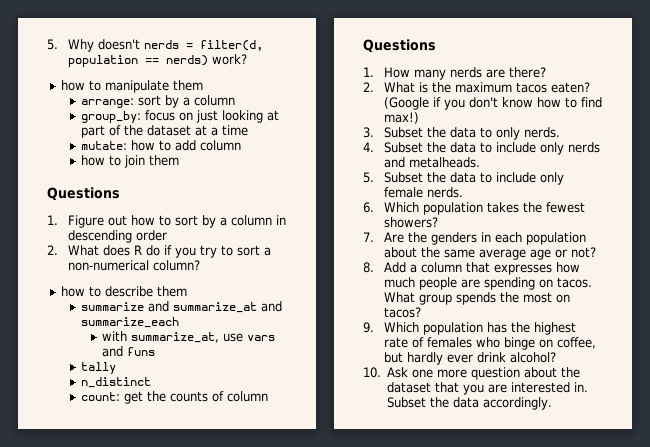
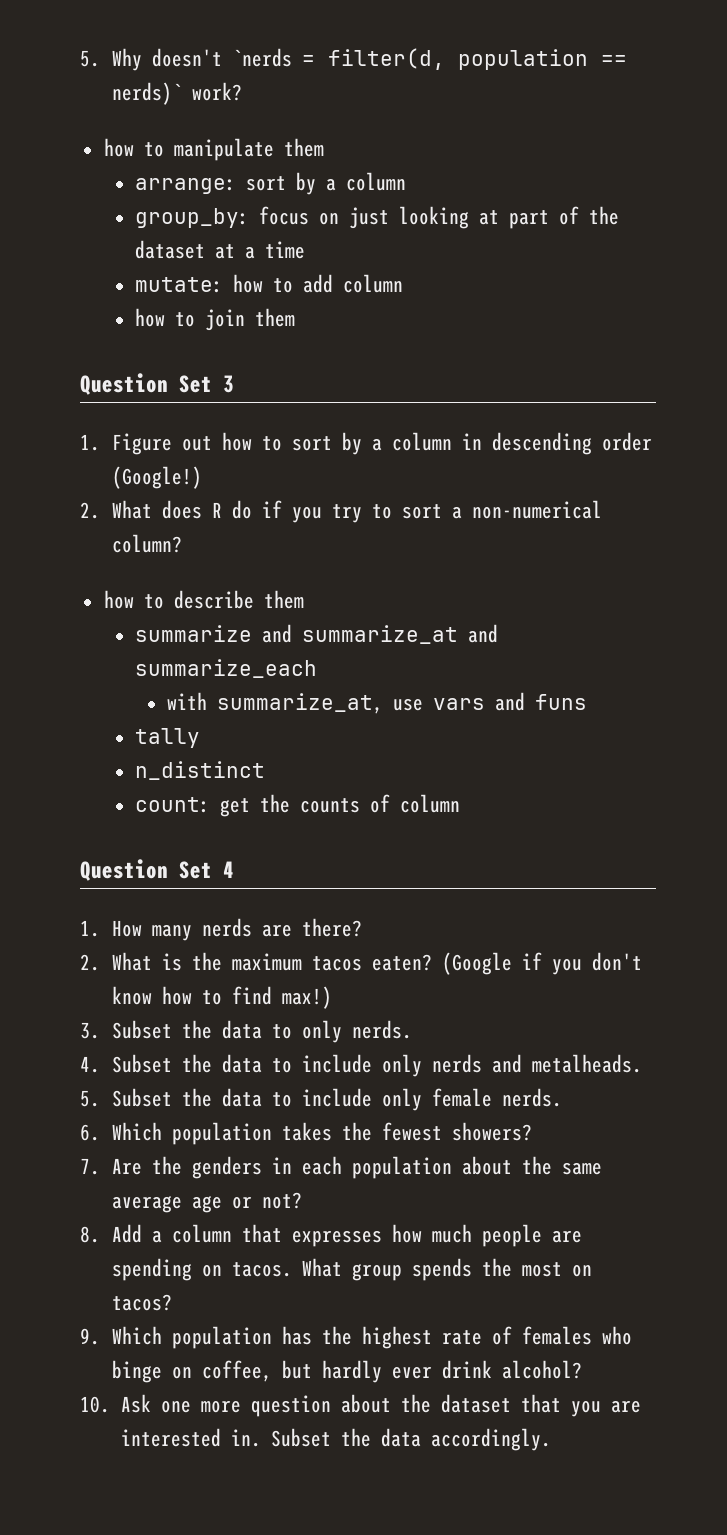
- 5. Why doesn't nerds = filter(d, population == nerds) work?
+ 5. Why doesn't `nerds = filter(d, population == nerds)` work?
  how to join them
- Questions
+ Question Set 3
- 1. Figure out how to sort by a column in descending order
+ 1. Figure out how to sort by a column in descending order (Google!)
  count: get the counts of column
- Questions
+ Question Set 4

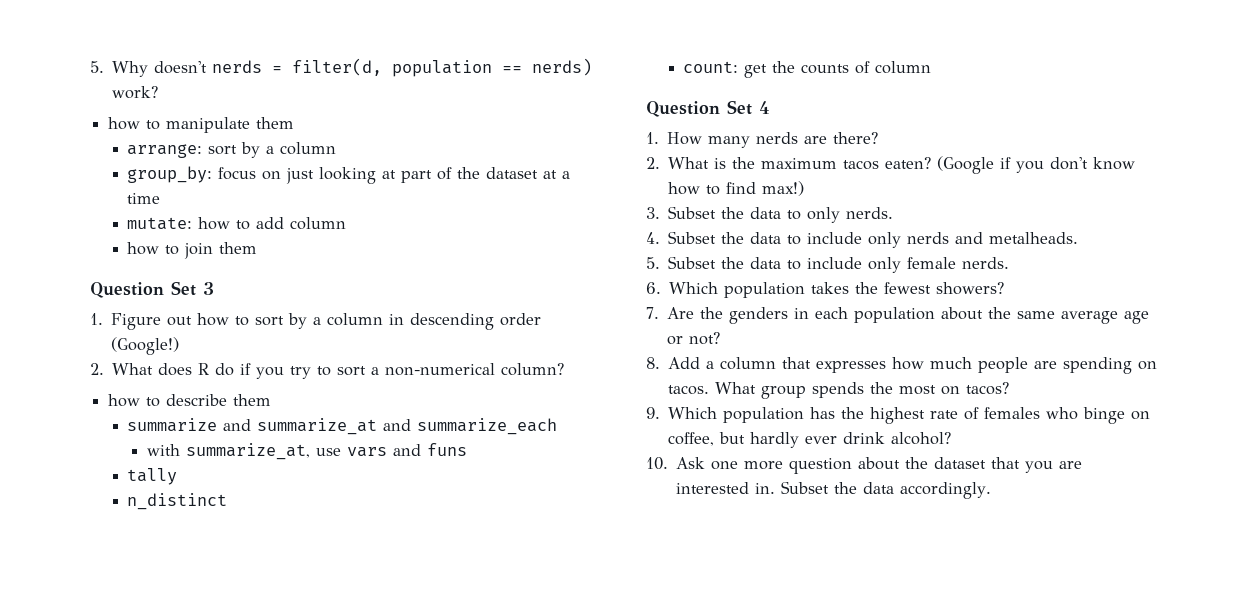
- 5. Why doesn't `nerds = filter(d, population == nerds)` work?
+ 5. Why doesn't nerds = filter(d, population == nerds) work?

